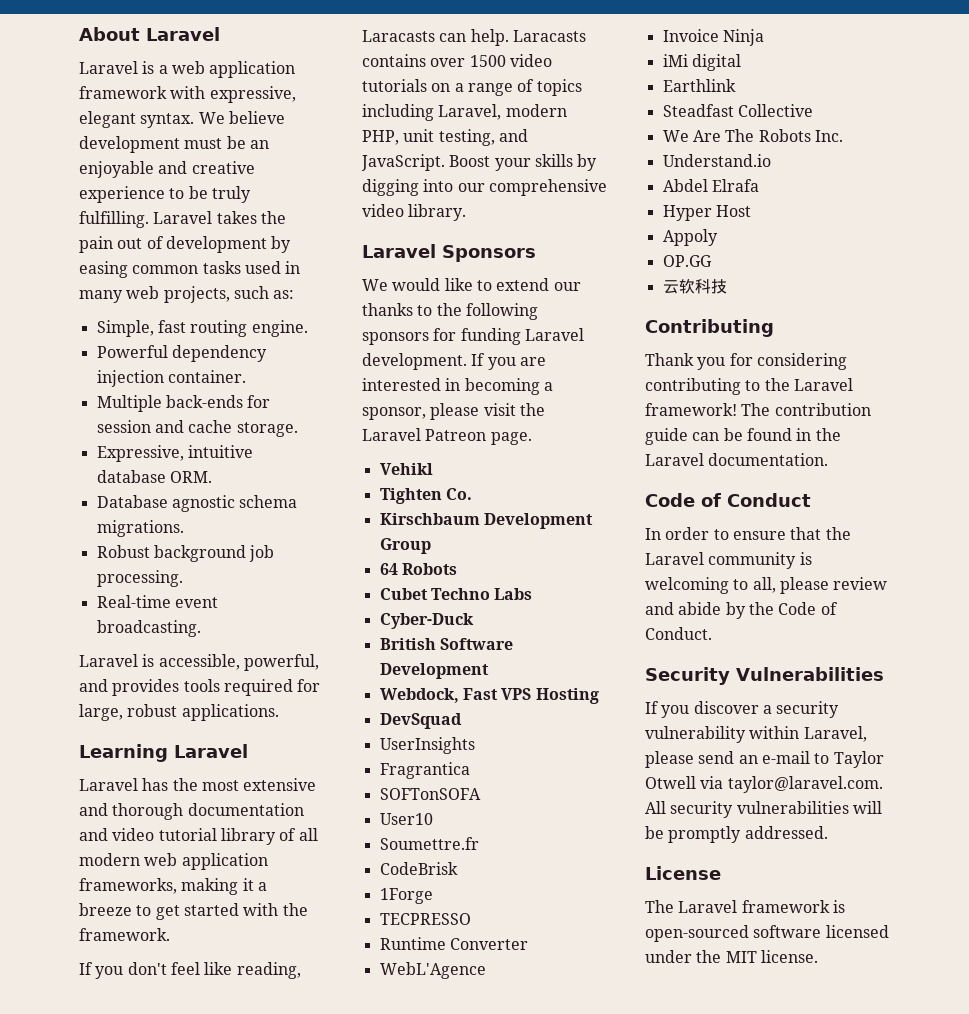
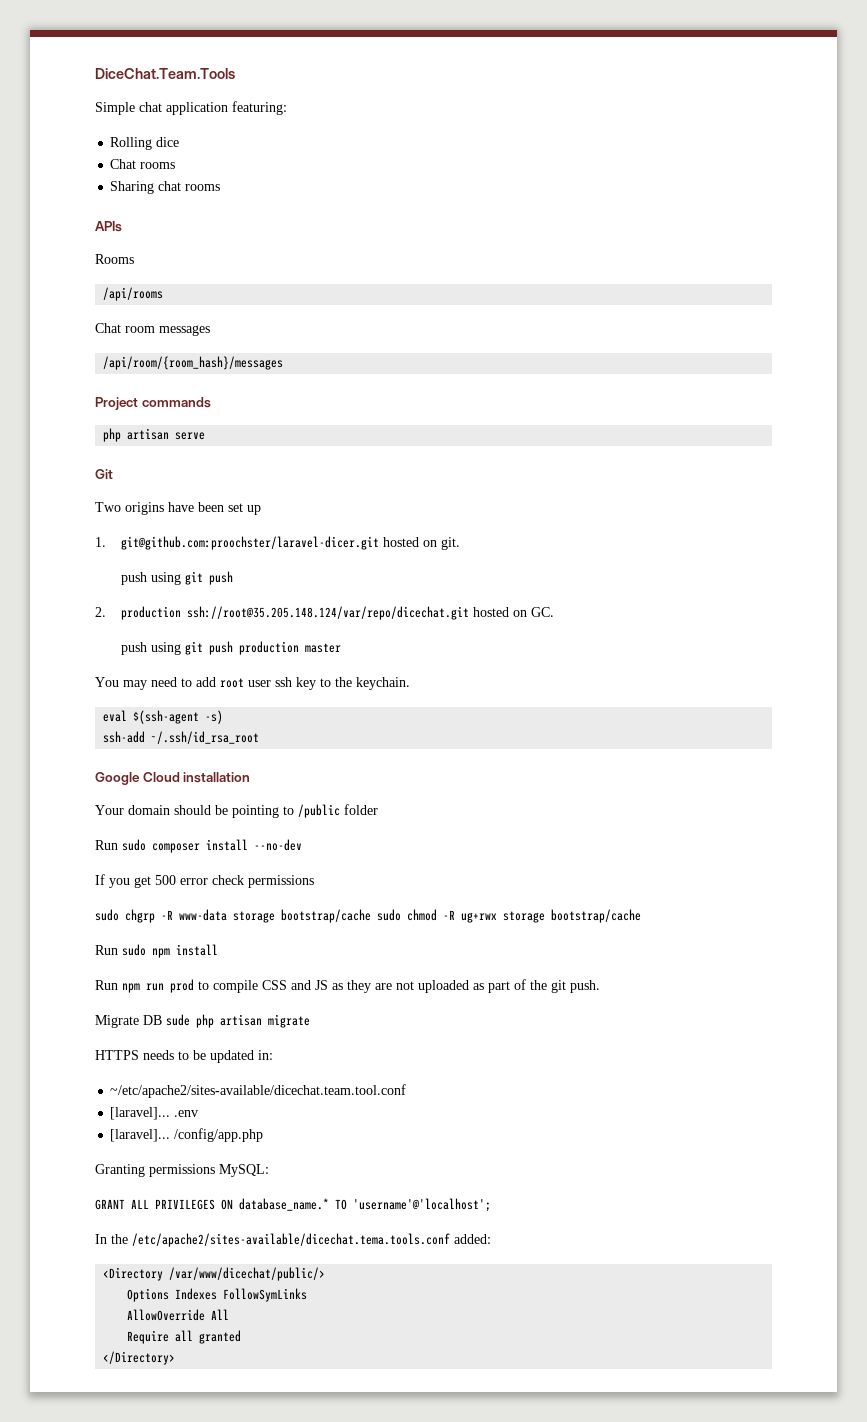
- About Laravel
- Laravel is a web application framework with expressive, elegant syntax. We believe development must be an enjoyable and creative experience to be truly fulfilling. Laravel takes the pain out of development by easing common tasks used in many web projects, such as:
- Simple, fast routing engine.
- Powerful dependency injection container.
- Multiple back-ends for session and cache storage.
- Expressive, intuitive database ORM.
- Database agnostic schema migrations.
- Robust background job processing.
- Real-time event broadcasting.
- Laravel is accessible, powerful, and provides tools required for large, robust applications.
- Learning Laravel
- Laravel has the most extensive and thorough documentation and video tutorial library of all modern web application frameworks, making it a breeze to get started with the framework.
- If you don't feel like reading, Laracasts can help. Laracasts contains over 1500 video tutorials on a range of topics including Laravel, modern PHP, unit testing, and JavaScript. Boost your skills by digging into our comprehensive video library.
- Laravel Sponsors
- We would like to extend our thanks to the following sponsors for funding Laravel development. If you are interested in becoming a sponsor, please visit the Laravel Patreon page.
- Vehikl
- Tighten Co.
- Kirschbaum Development Group
- 64 Robots
- Cubet Techno Labs
- Cyber-Duck
- British Software Development
- Webdock, Fast VPS Hosting
- DevSquad
- UserInsights
- Fragrantica
- SOFTonSOFA
- User10
- Soumettre.fr
- CodeBrisk
- 1Forge
- TECPRESSO
- Runtime Converter
- WebL'Agence
- Invoice Ninja
- iMi digital
- Earthlink
- Steadfast Collective
- We Are The Robots Inc.
- Understand.io
- Abdel Elrafa
- Hyper Host
- Appoly
- OP.GG
- 云软科技
- Contributing
- Thank you for considering contributing to the Laravel framework! The contribution guide can be found in the Laravel documentation.
- Code of Conduct
- In order to ensure that the Laravel community is welcoming to all, please review and abide by the Code of Conduct.
- Security Vulnerabilities
- If you discover a security vulnerability within Laravel, please send an e-mail to Taylor Otwell via taylor@laravel.com. All security vulnerabilities will be promptly addressed.
- License
- The Laravel framework is open-sourced software licensed under the MIT license.
+ DiceChat.Team.Tools
+ Simple chat application featuring:
+ Rolling dice
+ Chat rooms
+ Sharing chat rooms
+ APIs
+ Rooms
+ /api/rooms
+ Chat room messages
+ /api/room/{room_hash}/messages
+ Project commands
+ php artisan serve
+ Git
+ Two origins have been set up
+ 1. git@github.com:proochster/laravel-dicer.git hosted on git.
+ push using git push
+ 2. production ssh://root@35.205.148.124/var/repo/dicechat.git hosted on GC.
+ push using git push production master
+ You may need to add root user ssh key to the keychain.
+ eval $(ssh-agent -s)
+ ssh-add ~/.ssh/id_rsa_root
+ Google Cloud installation
+ Your domain should be pointing to /public folder
+ Run sudo composer install --no-dev
+ If you get 500 error check permissions
+ sudo chgrp -R www-data storage bootstrap/cache sudo chmod -R ug+rwx storage bootstrap/cache
+ Run sudo npm install
+ Run npm run prod to compile CSS and JS as they are not uploaded as part of the git push.
+ Migrate DB sude php artisan migrate
+ HTTPS needs to be updated in:
+ ~/etc/apache2/sites-available/dicechat.team.tool.conf
+ [laravel]... .env
+ [laravel]... /config/app.php
+ Granting permissions MySQL:
+ GRANT ALL PRIVILEGES ON database_name.* TO 'username'@'localhost';
+ In the /etc/apache2/sites-available/dicechat.tema.tools.conf added:
+ <Directory /var/www/dicechat/public/>
+ Options Indexes FollowSymLinks
+ AllowOverride All
+ Require all granted
+ </Directory>

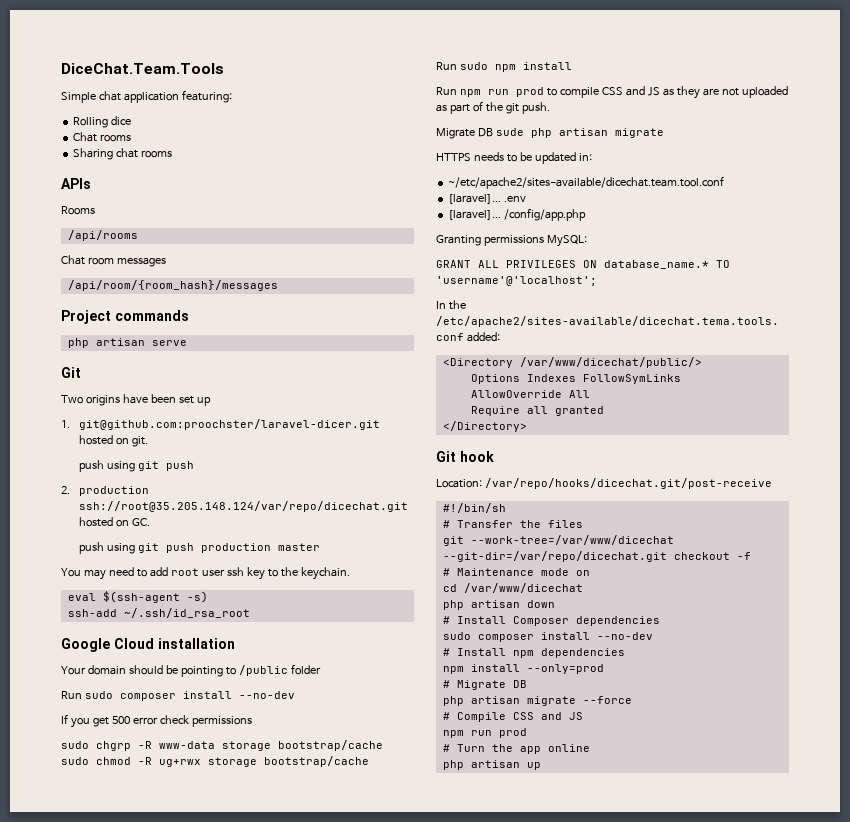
+ Git hook
+ Location: /var/repo/hooks/dicechat.git/post-receive
+ #!/bin/sh
+ # Transfer the files
+ git --work-tree=/var/www/dicechat --git-dir=/var/repo/dicechat.git checkout -f
+ # Maintenance mode on
+ cd /var/www/dicechat
+ php artisan down
+ # Install Composer dependencies
+ sudo composer install --no-dev
+ # Install npm dependencies
+ npm install --only=prod
+ # Migrate DB
+ php artisan migrate --force
+ # Compile CSS and JS
+ npm run prod
+ # Turn the app online
+ php artisan up

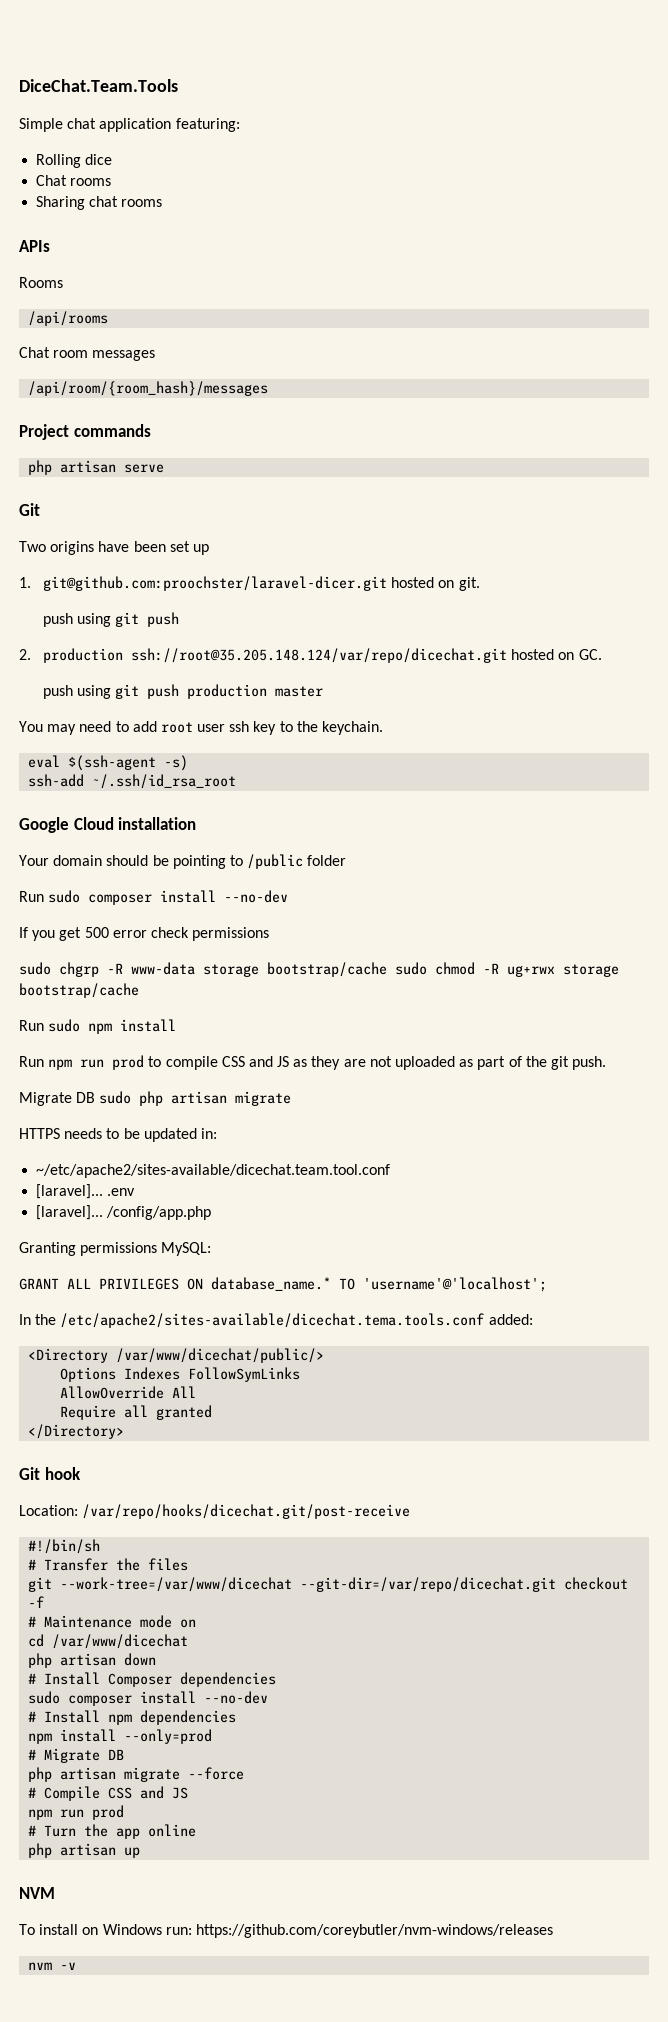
- Migrate DB sude php artisan migrate
+ Migrate DB sudo php artisan migrate
+ NVM
+ To install on Windows run: https://github.com/coreybutler/nvm-windows/releases
+ nvm -v

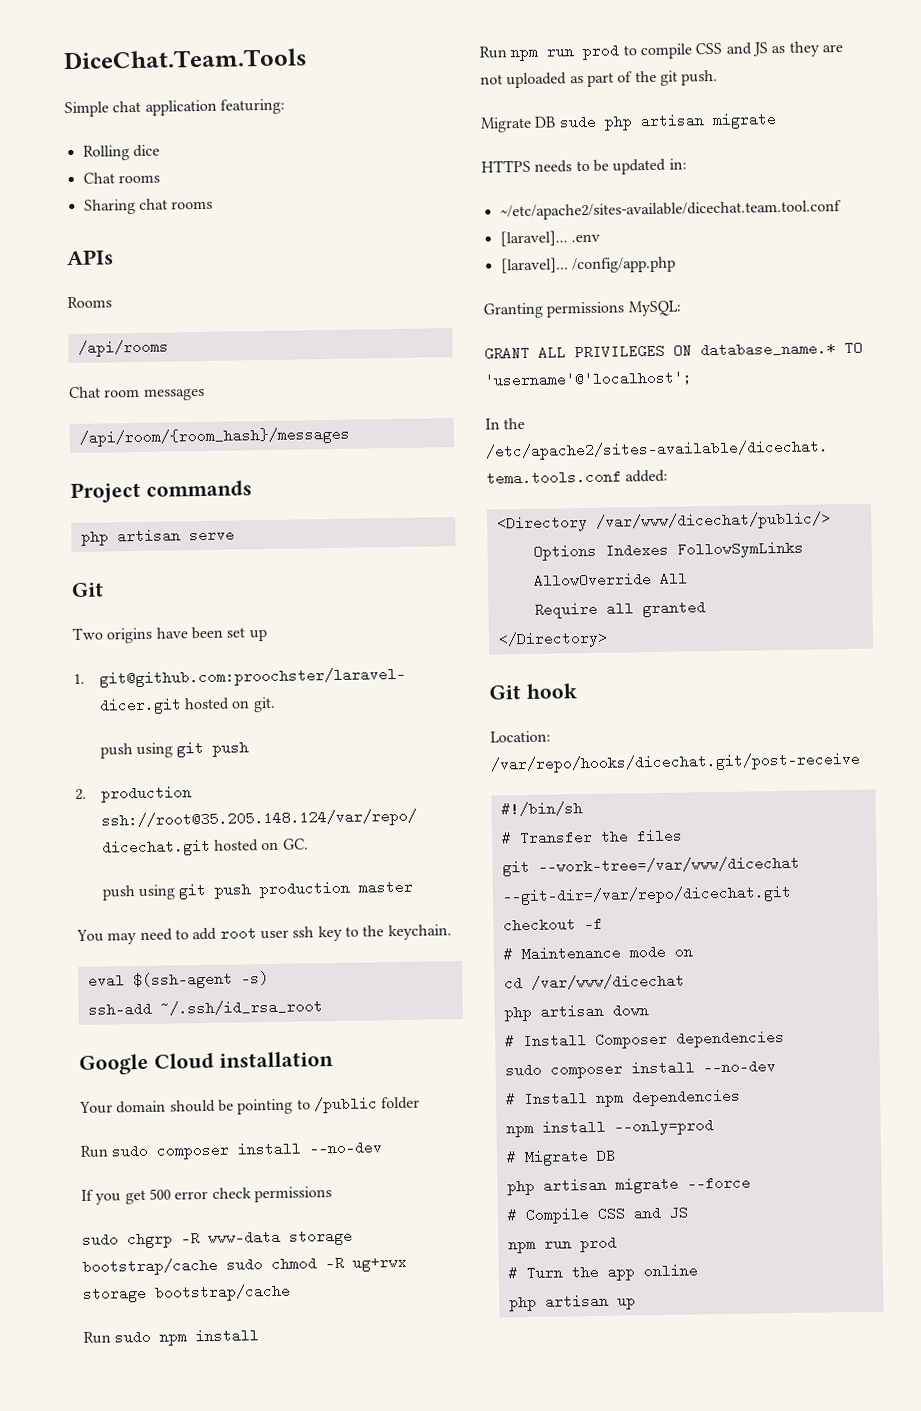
- Migrate DB sudo php artisan migrate
+ Migrate DB sude php artisan migrate
- NVM
- To install on Windows run: https://github.com/coreybutler/nvm-windows/releases
- nvm -v

